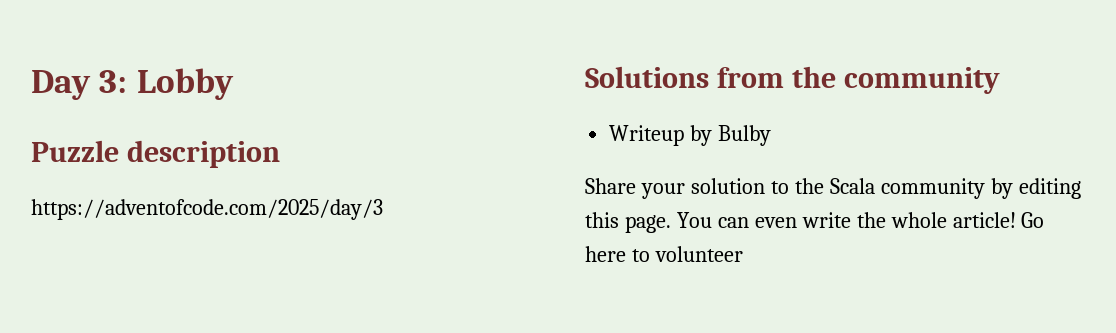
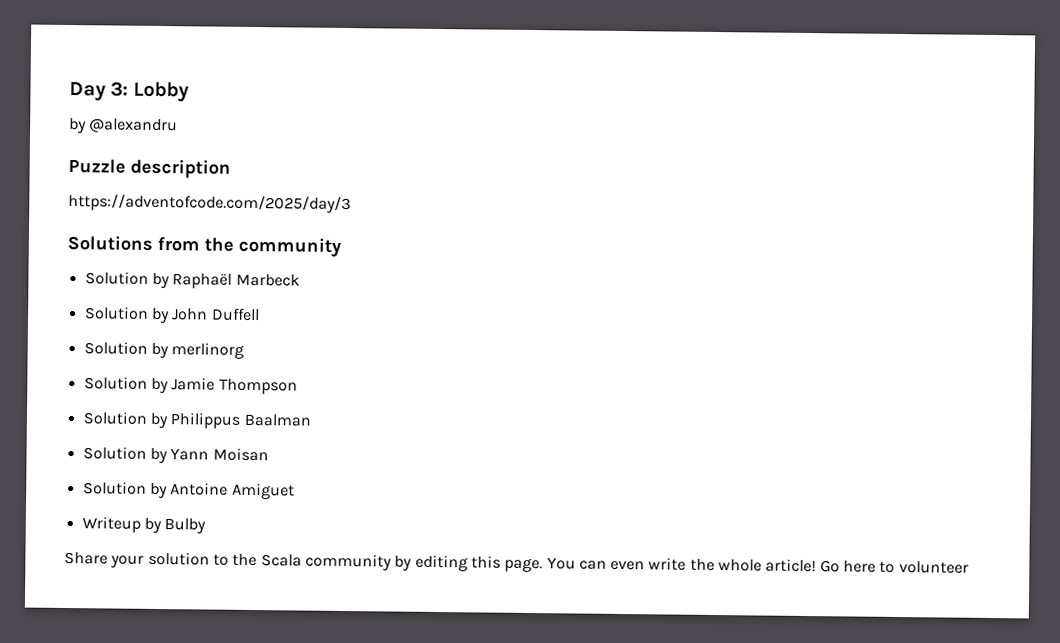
+ by @alexandru
+ Solution by Raphaël Marbeck
+ Solution by John Duffell
+ Solution by merlinorg
+ Solution by Jamie Thompson
+ Solution by Philippus Baalman
+ Solution by Yann Moisan
+ Solution by Antoine Amiguet

